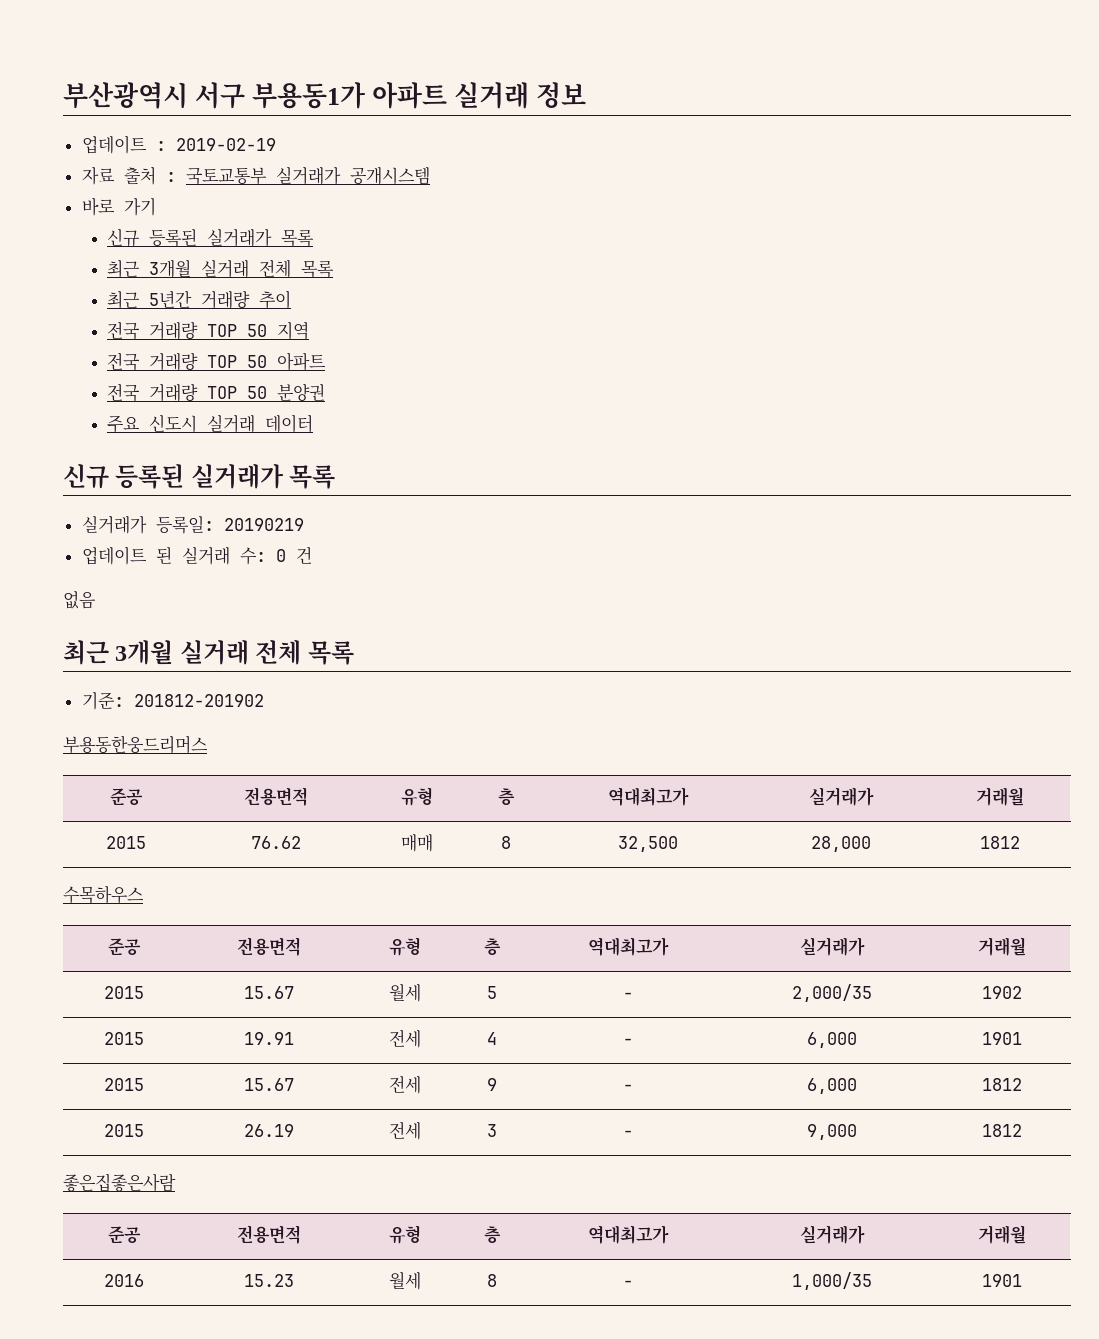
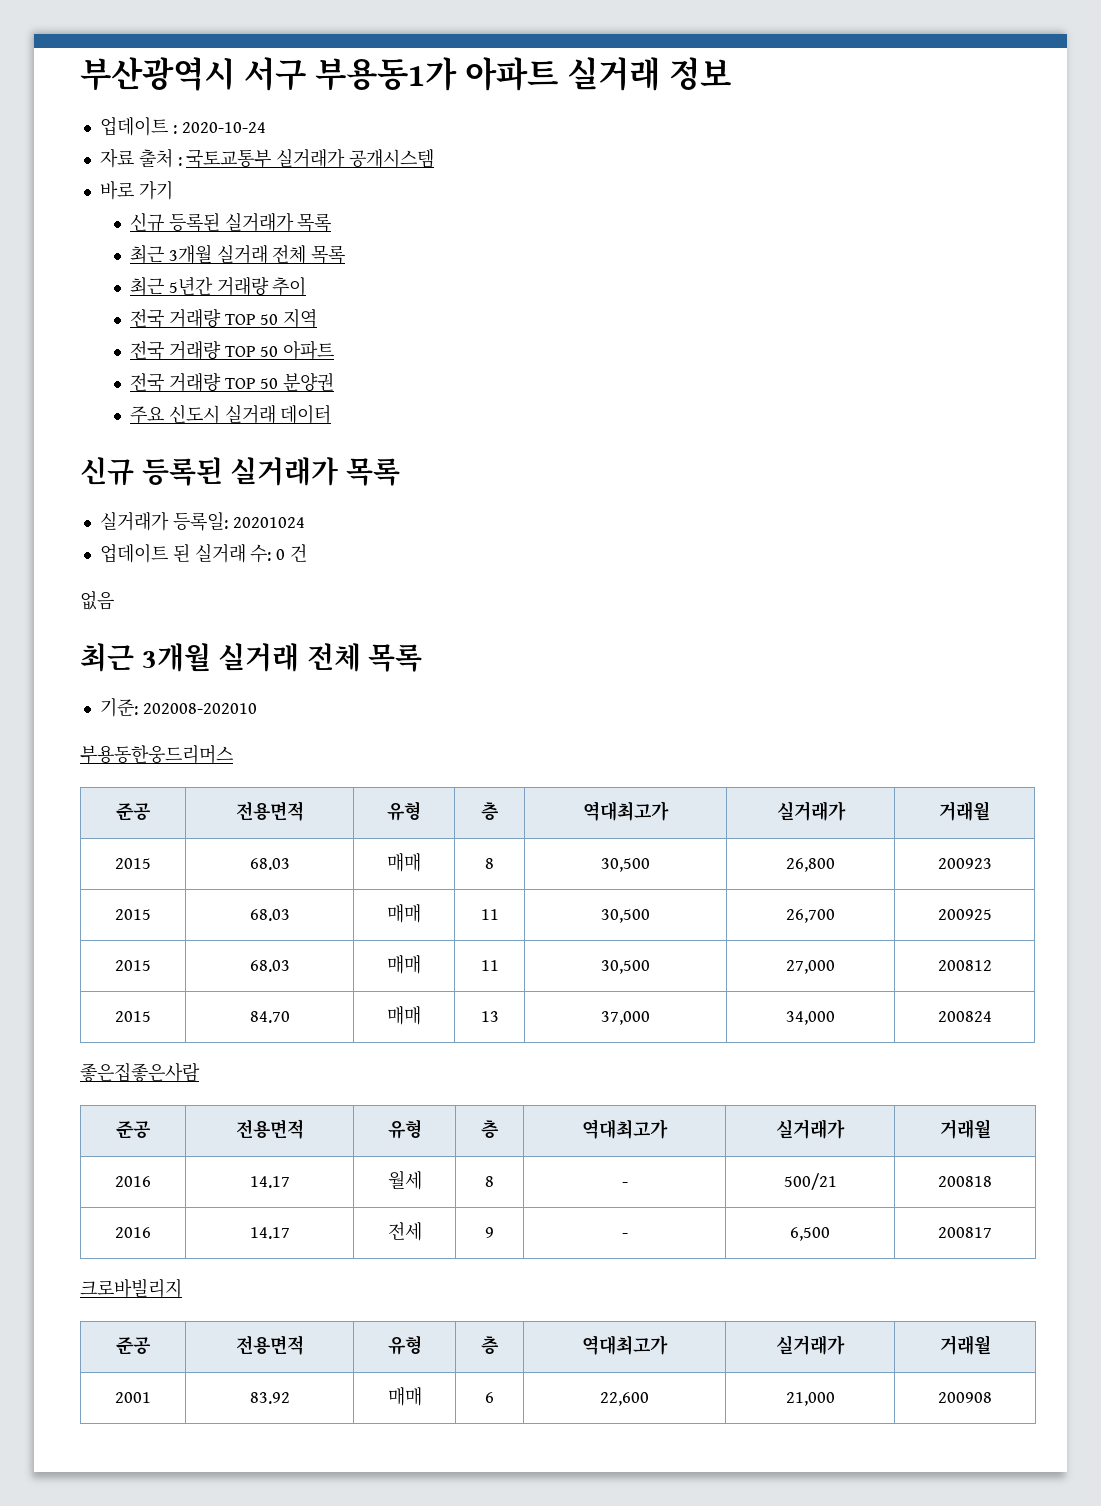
- 업데이트 : 2019-02-19
+ 업데이트 : 2020-10-24
- 실거래가 등록일: 20190219
+ 실거래가 등록일: 20201024
- 기준: 201812-201902
+ 기준: 202008-202010
- 2015 | 76.62 | 매매 | 8 | 32,500 | 28,000 | 1812
- 수목하우스
- 준공 | 전용면적 | 유형 | 층 | 역대최고가 | 실거래가 | 거래월
- 2015 | 15.67 | 월세 | 5 | - | 2,000/35 | 1902
- 2015 | 19.91 | 전세 | 4 | - | 6,000 | 1901
- 2015 | 15.67 | 전세 | 9 | - | 6,000 | 1812
- 2015 | 26.19 | 전세 | 3 | - | 9,000 | 1812
+ 2015 | 68.03 | 매매 | 8 | 30,500 | 26,800 | 200923
+ 2015 | 68.03 | 매매 | 11 | 30,500 | 26,700 | 200925
+ 2015 | 68.03 | 매매 | 11 | 30,500 | 27,000 | 200812
+ 2015 | 84.70 | 매매 | 13 | 37,000 | 34,000 | 200824
- 2016 | 15.23 | 월세 | 8 | - | 1,000/35 | 1901
+ 2016 | 14.17 | 월세 | 8 | - | 500/21 | 200818
+ 2016 | 14.17 | 전세 | 9 | - | 6,500 | 200817
+ 크로바빌리지
+ 준공 | 전용면적 | 유형 | 층 | 역대최고가 | 실거래가 | 거래월
+ 2001 | 83.92 | 매매 | 6 | 22,600 | 21,000 | 200908

